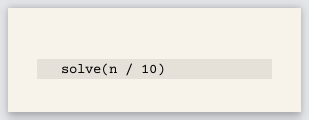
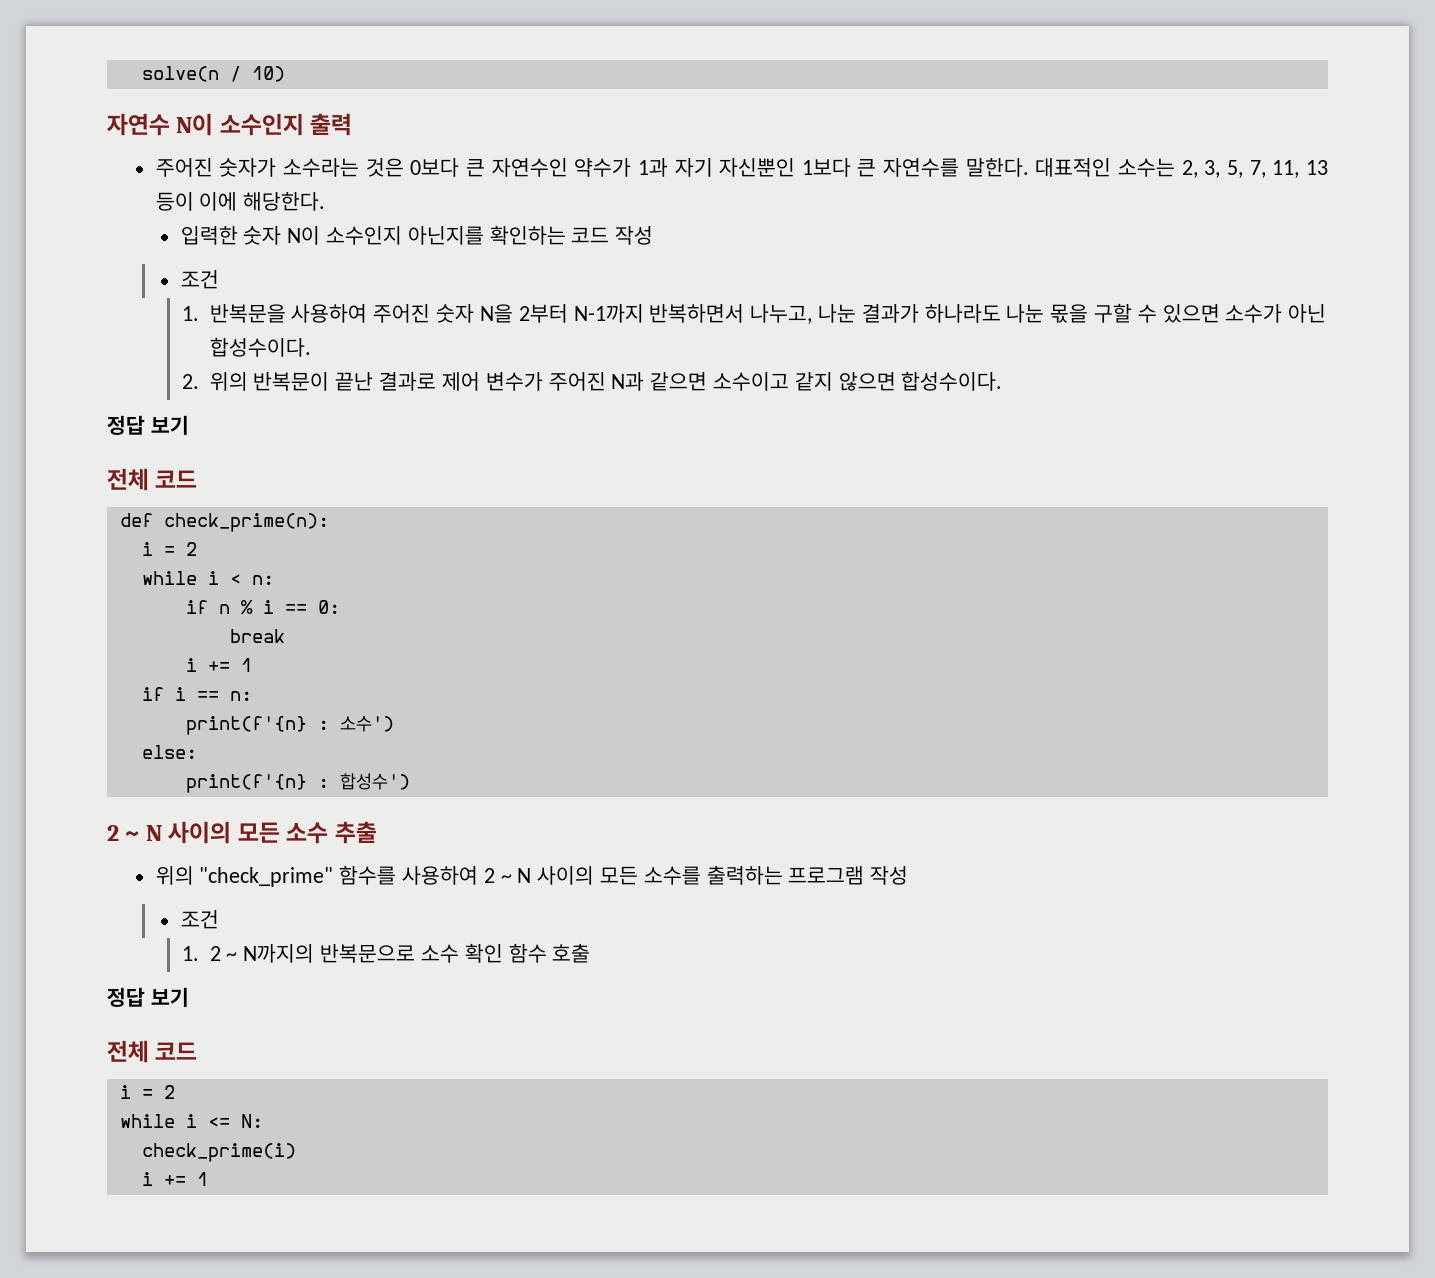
+ 자연수 N이 소수인지 출력
+ 주어진 숫자가 소수라는 것은 0보다 큰 자연수인 약수가 1과 자기 자신뿐인 1보다 큰 자연수를 말한다. 대표적인 소수는 2, 3, 5, 7, 11, 13 등이 이에 해당한다.
+ 입력한 숫자 N이 소수인지 아닌지를 확인하는 코드 작성
+ 조건
+ 1. 반복문을 사용하여 주어진 숫자 N을 2부터 N-1까지 반복하면서 나누고, 나눈 결과가 하나라도 나눈 몫을 구할 수 있으면 소수가 아닌 합성수이다.
+ 2. 위의 반복문이 끝난 결과로 제어 변수가 주어진 N과 같으면 소수이고 같지 않으면 합성수이다.
+ 정답 보기
+ 전체 코드
+ def check_prime(n):
+ i = 2
+ while i < n:
+ if n % i == 0:
+ break
+ i += 1
+ if i == n:
+ print(f'{n} : 소수')
+ else:
+ print(f'{n} : 합성수')
+ 2 ~ N 사이의 모든 소수 추출
+ 위의 "check_prime" 함수를 사용하여 2 ~ N 사이의 모든 소수를 출력하는 프로그램 작성
+ 조건
+ 1. 2 ~ N까지의 반복문으로 소수 확인 함수 호출
+ 정답 보기
+ 전체 코드
+ i = 2
+ while i <= N:
+ check_prime(i)
+ i += 1

